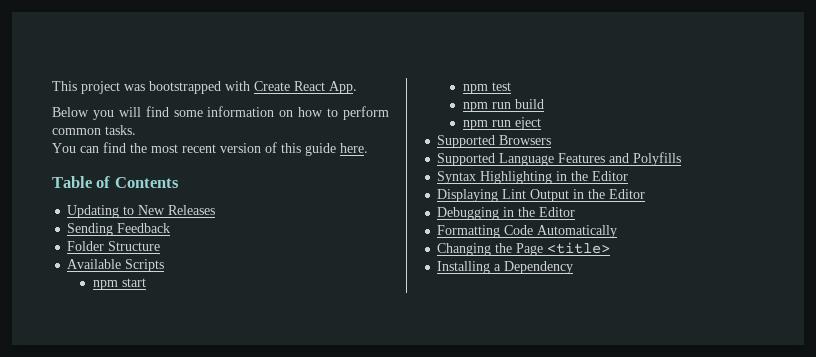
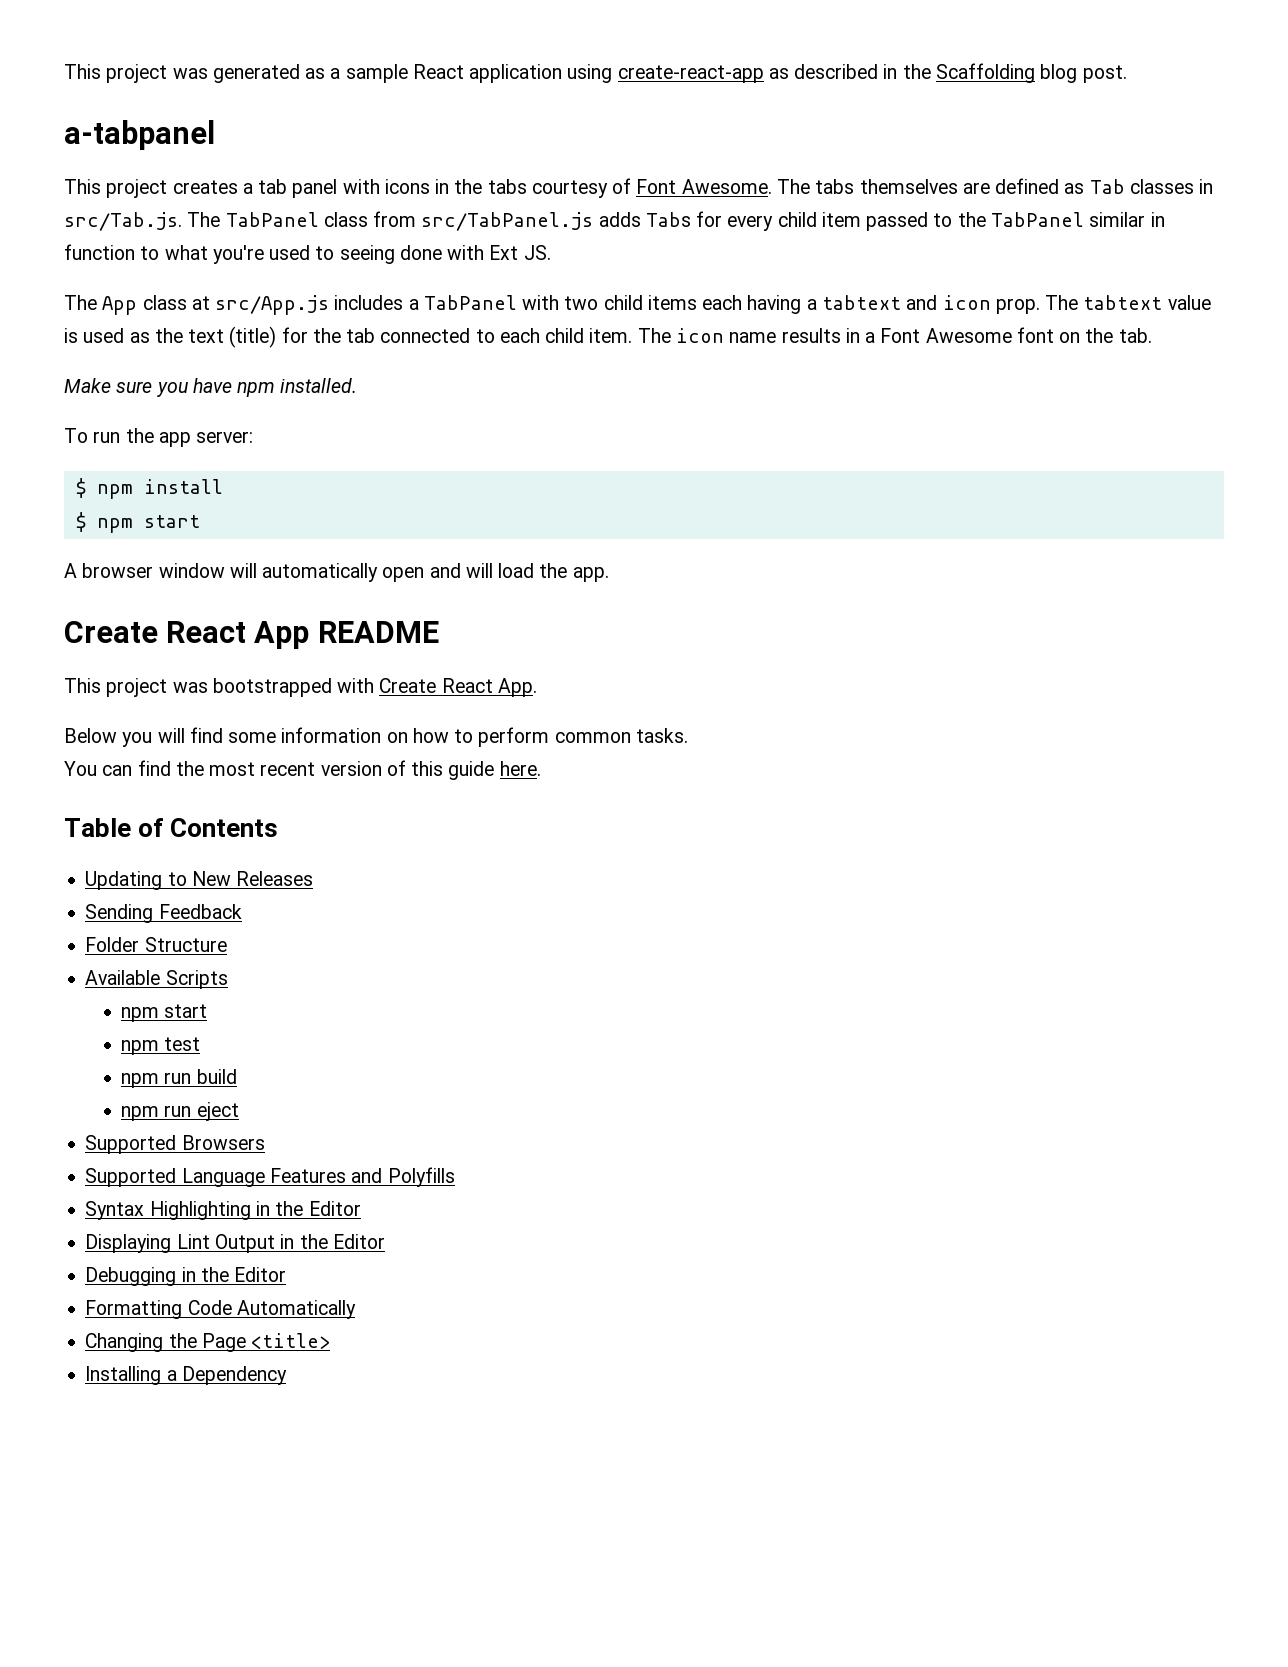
+ This project was generated as a sample React application using create-react-app as described in the Scaffolding blog post.
+ a-tabpanel
+ This project creates a tab panel with icons in the tabs courtesy of Font Awesome. The tabs themselves are defined as Tab classes in src/Tab.js. The TabPanel class from src/TabPanel.js adds Tabs for every child item passed to the TabPanel similar in function to what you're used to seeing done with Ext JS.
+ The App class at src/App.js includes a TabPanel with two child items each having a tabtext and icon prop. The tabtext value is used as the text (title) for the tab connected to each child item. The icon name results in a Font Awesome font on the tab.
+ Make sure you have npm installed.
+ To run the app server:
+ $ npm install
+ $ npm start
+ A browser window will automatically open and will load the app.
+ Create React App README

